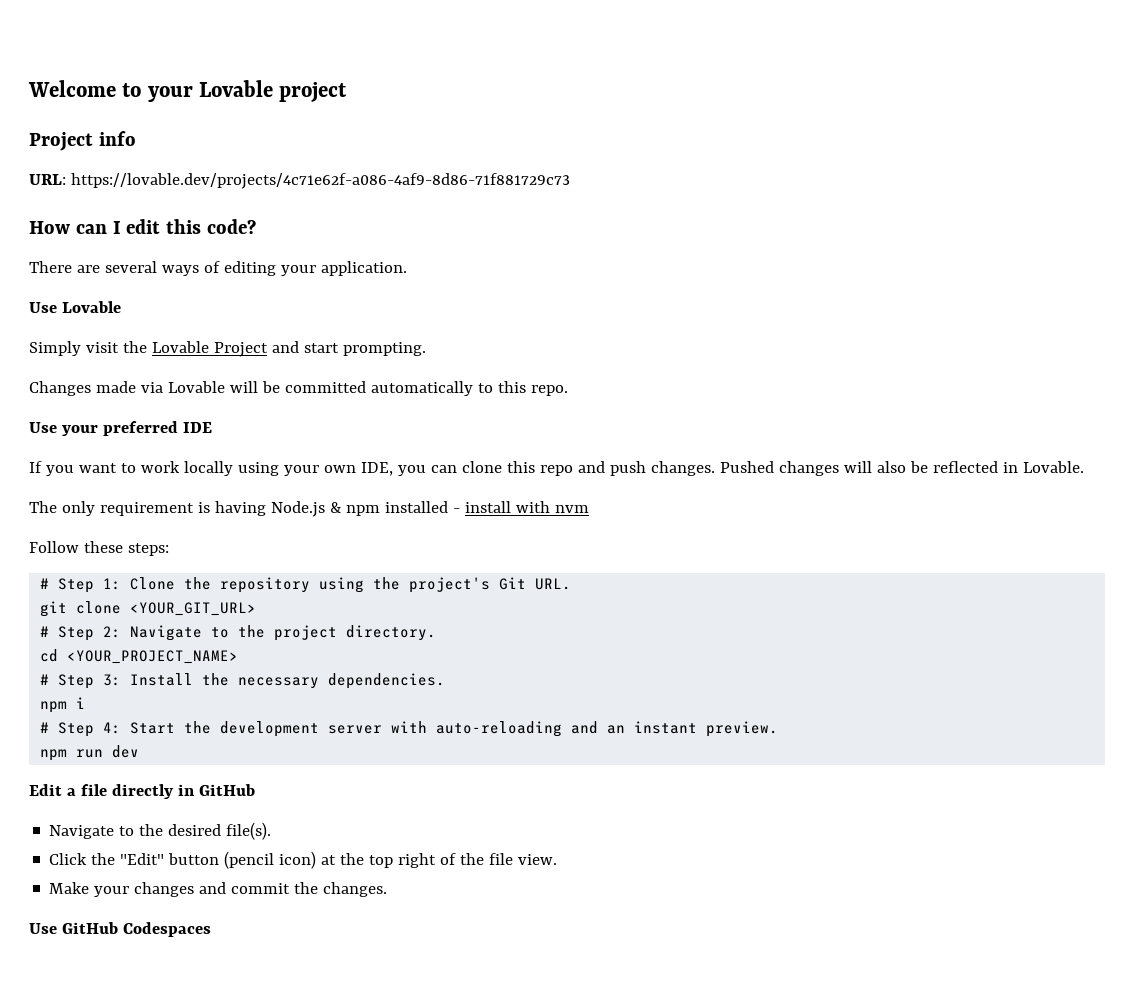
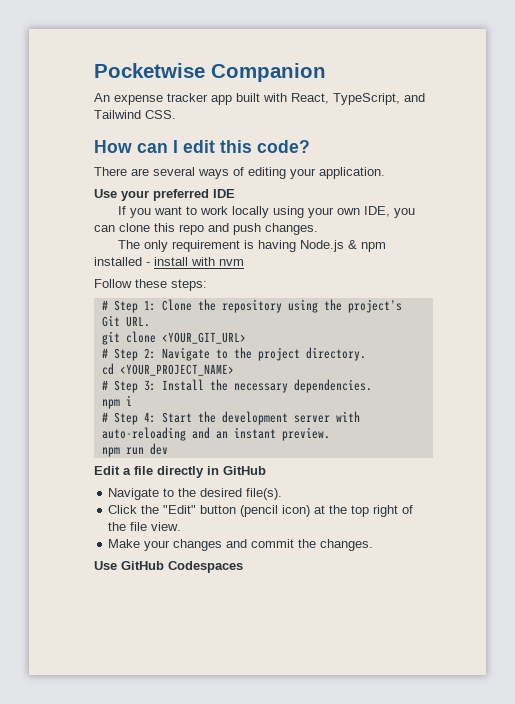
- Welcome to your Lovable project
- Project info
- URL: https://lovable.dev/projects/4c71e62f-a086-4af9-8d86-71f881729c73
+ Pocketwise Companion
+ An expense tracker app built with React, TypeScript, and Tailwind CSS.
- Use Lovable
- Simply visit the Lovable Project and start prompting.
- Changes made via Lovable will be committed automatically to this repo.
- Pushed changes will also be reflected in Lovable.

